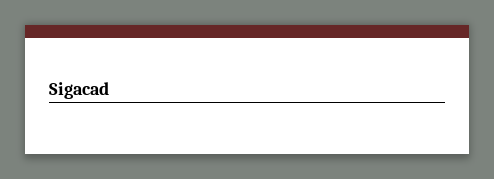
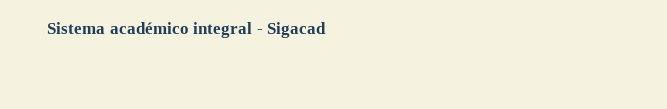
- Sigacad
+ Sistema académico integral - Sigacad

